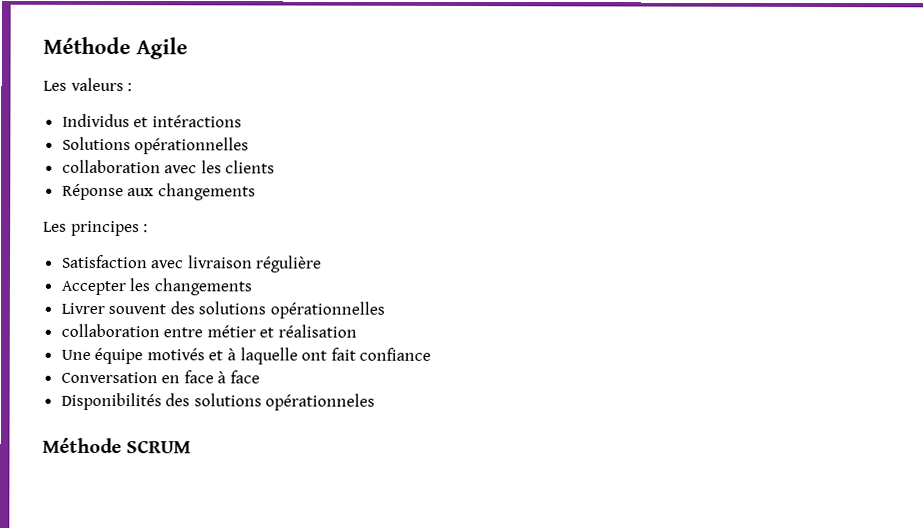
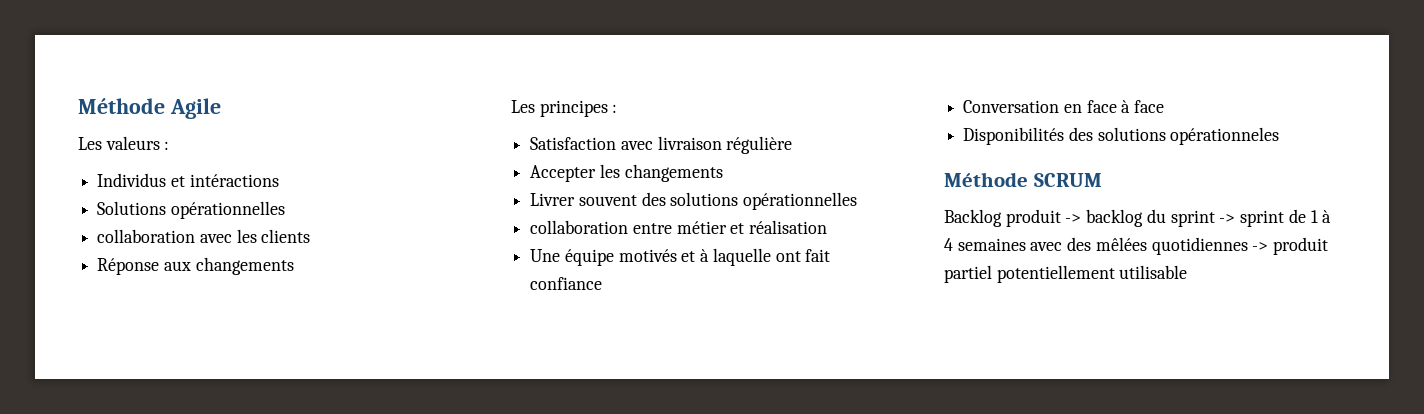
+ Backlog produit -> backlog du sprint -> sprint de 1 à 4 semaines avec des mêlées quotidiennes -> produit partiel potentiellement utilisable

